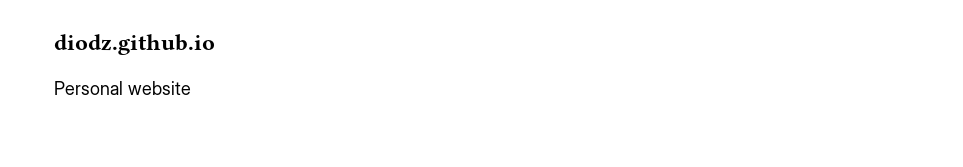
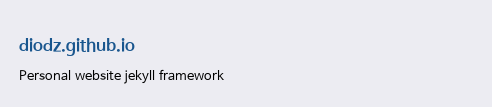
- Personal website
+ Personal website jekyll framework

